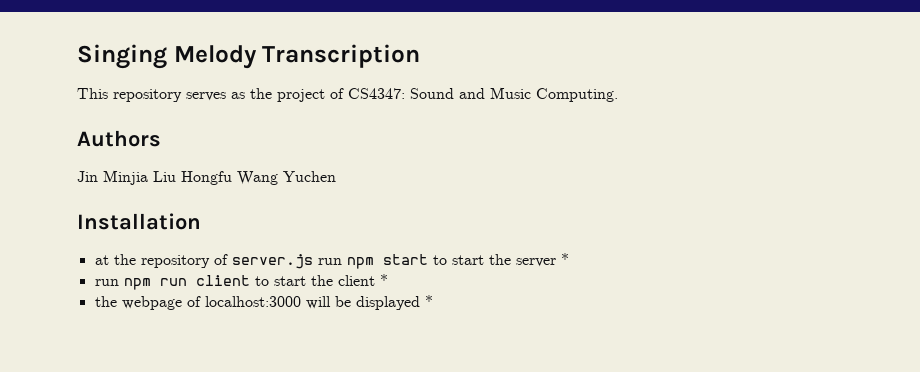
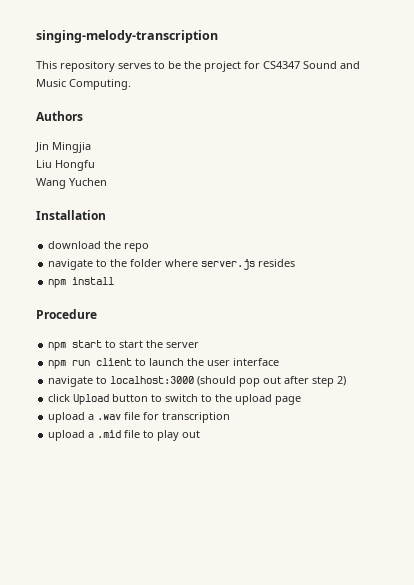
- Singing Melody Transcription
+ singing-melody-transcription
- This repository serves as the project of CS4347: Sound and Music Computing.
+ This repository serves to be the project for CS4347 Sound and Music Computing.
- Jin Minjia Liu Hongfu Wang Yuchen
+ Jin Mingjia
+ Liu Hongfu
+ Wang Yuchen
- at the repository of server.js run npm start to start the server *
- run npm run client to start the client *
- the webpage of localhost:3000 will be displayed *
+ download the repo
+ navigate to the folder where server.js resides
+ npm install
+ Procedure
+ npm start to start the server
+ npm run client to launch the user interface
+ navigate to localhost:3000 (should pop out after step 2)
+ click Upload button to switch to the upload page
+ upload a .wav file for transcription
+ upload a .mid file to play out

